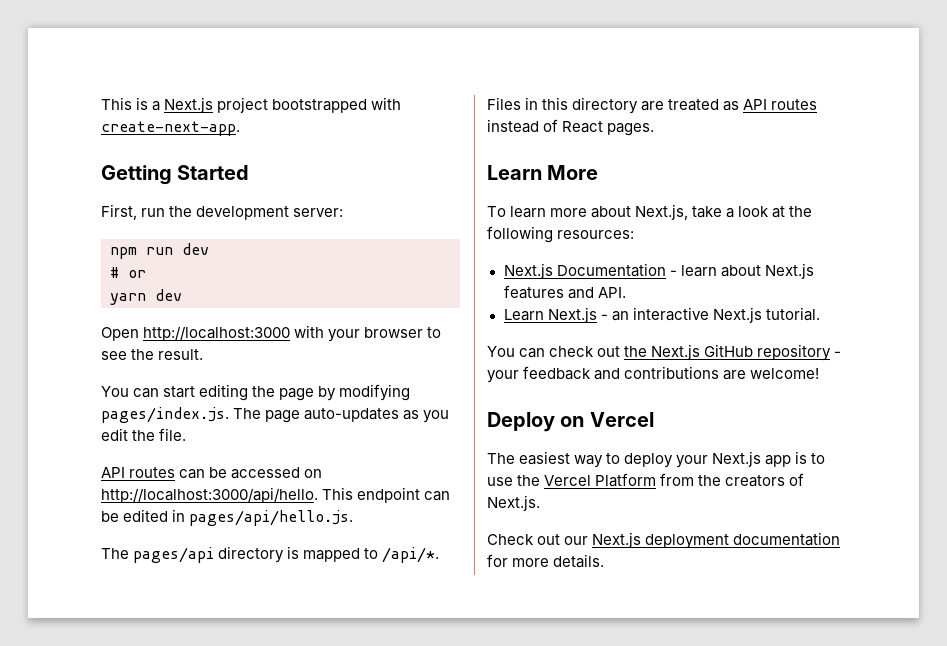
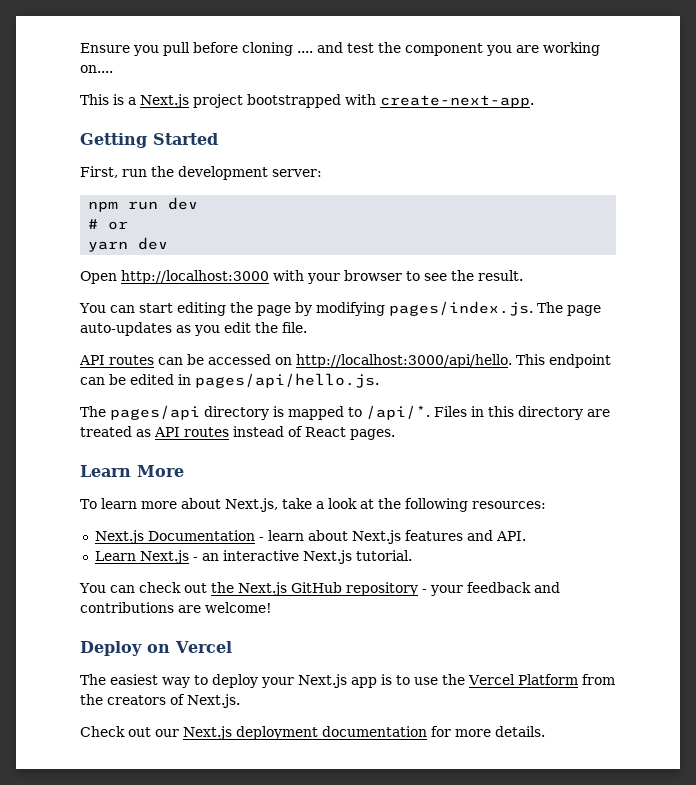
+ Ensure you pull before cloning .... and test the component you are working on....

